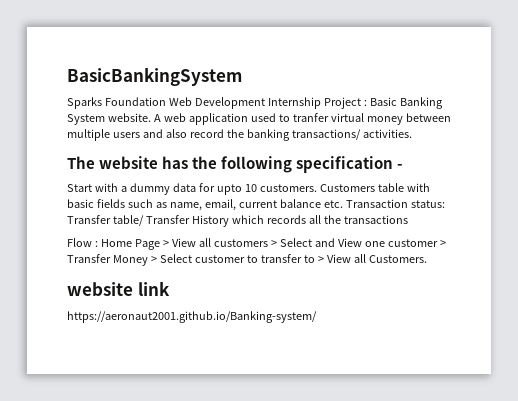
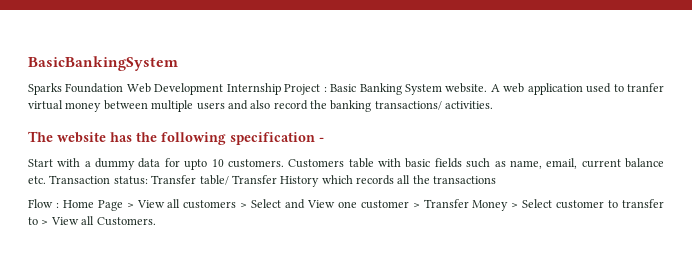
- website link
- https://aeronaut2001.github.io/Banking-system/

